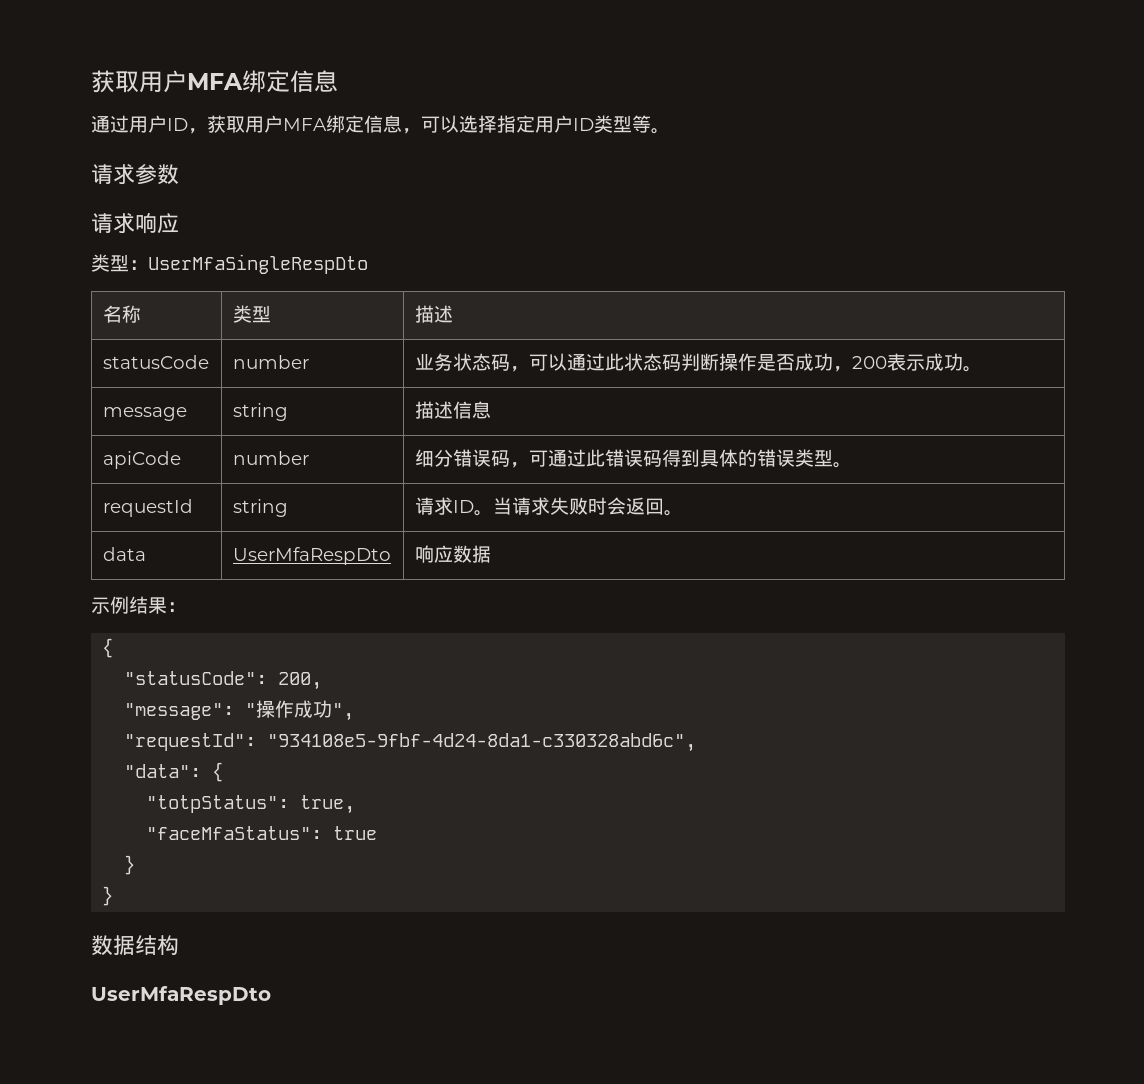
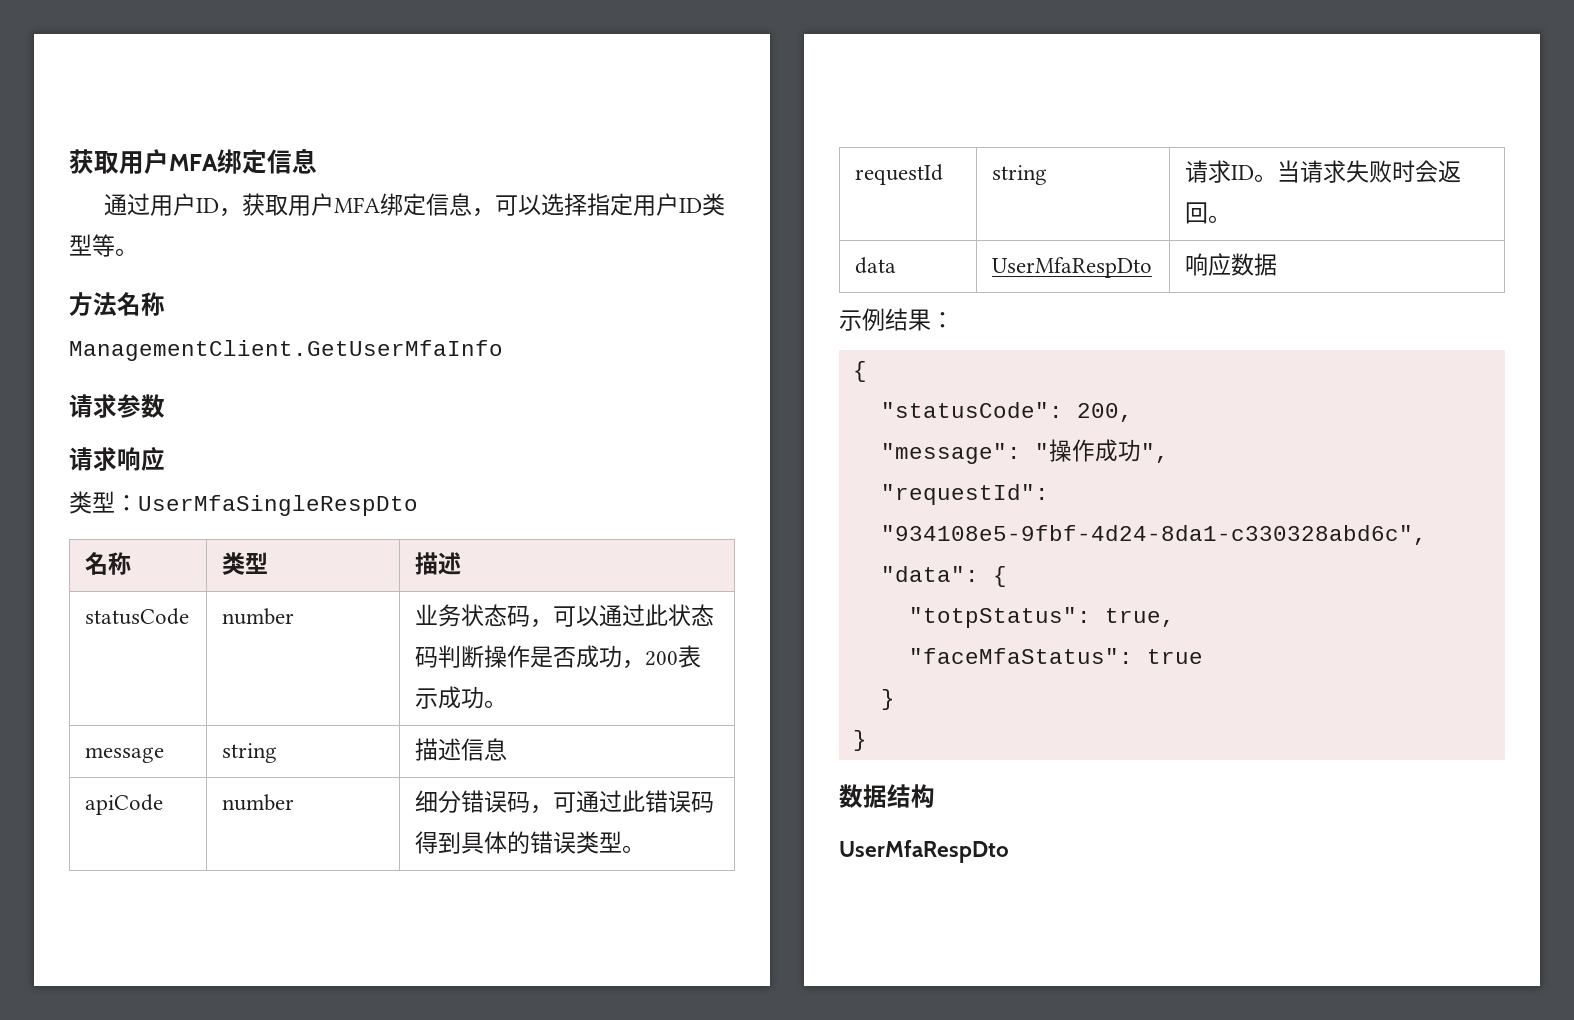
+ 方法名称
+ ManagementClient.GetUserMfaInfo

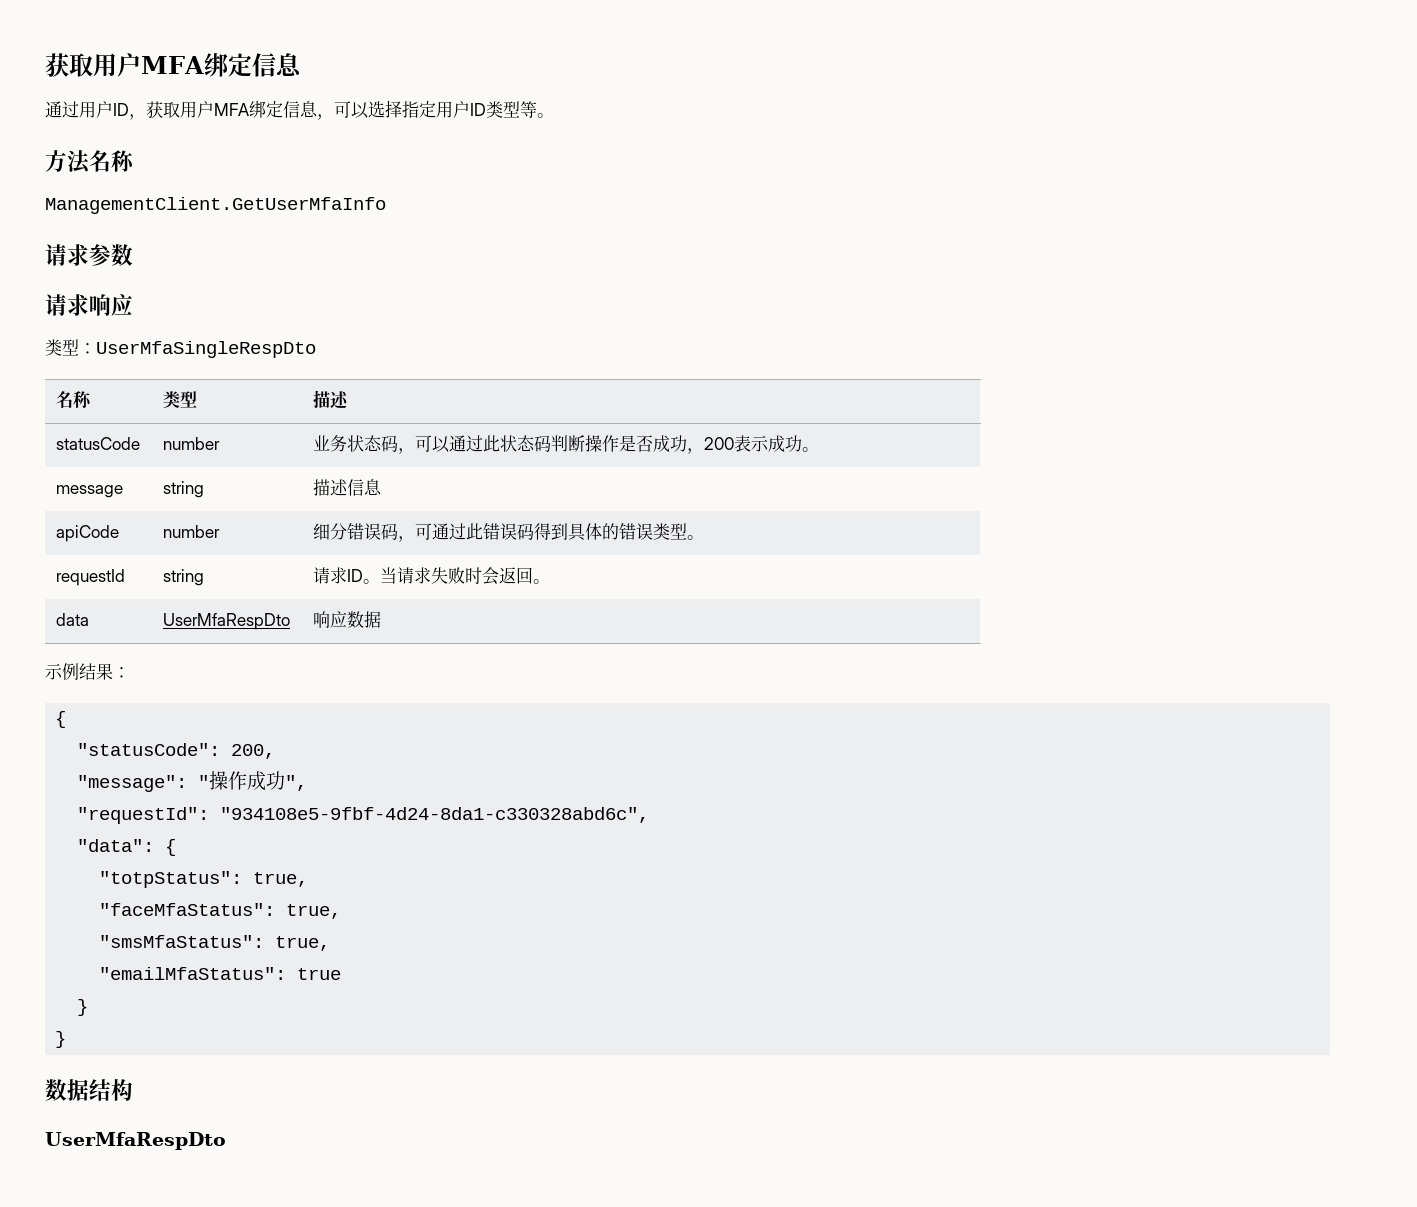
- "faceMfaStatus": true
+ "faceMfaStatus": true,
+ "smsMfaStatus": true,
+ "emailMfaStatus": true

